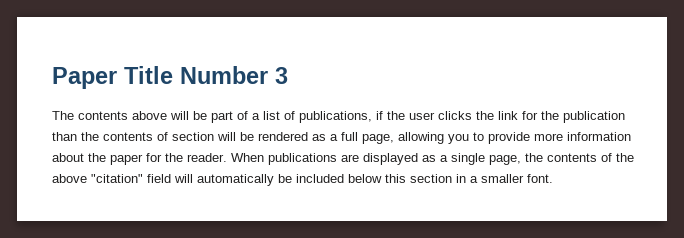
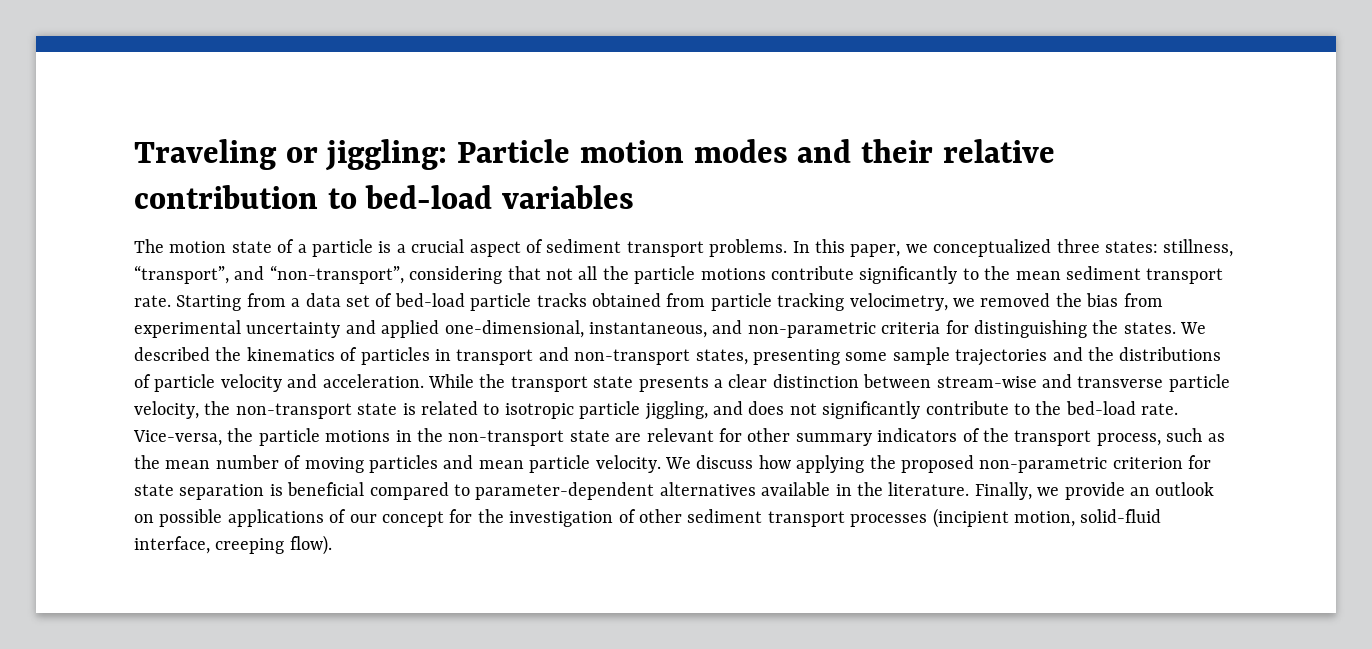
- Paper Title Number 3
- The contents above will be part of a list of publications, if the user clicks the link for the publication than the contents of section will be rendered as a full page, allowing you to provide more information about the paper for the reader. When publications are displayed as a single page, the contents of the above "citation" field will automatically be included below this section in a smaller font.
+ Traveling or jiggling: Particle motion modes and their relative contribution to bed‐load variables
+ The motion state of a particle is a crucial aspect of sediment transport problems. In this paper, we conceptualized three states: stillness, “transport”, and “non-transport”, considering that not all the particle motions contribute significantly to the mean sediment transport rate. Starting from a data set of bed-load particle tracks obtained from particle tracking velocimetry, we removed the bias from experimental uncertainty and applied one-dimensional, instantaneous, and non-parametric criteria for distinguishing the states. We described the kinematics of particles in transport and non-transport states, presenting some sample trajectories and the distributions of particle velocity and acceleration. While the transport state presents a clear distinction between stream-wise and transverse particle velocity, the non-transport state is related to isotropic particle jiggling, and does not significantly contribute to the bed-load rate. Vice-versa, the particle motions in the non-transport state are relevant for other summary indicators of the transport process, such as the mean number of moving particles and mean particle velocity. We discuss how applying the proposed non-parametric criterion for state separation is beneficial compared to parameter-dependent alternatives available in the literature. Finally, we provide an outlook on possible applications of our concept for the investigation of other sediment transport processes (incipient motion, solid-fluid interface, creeping flow).

